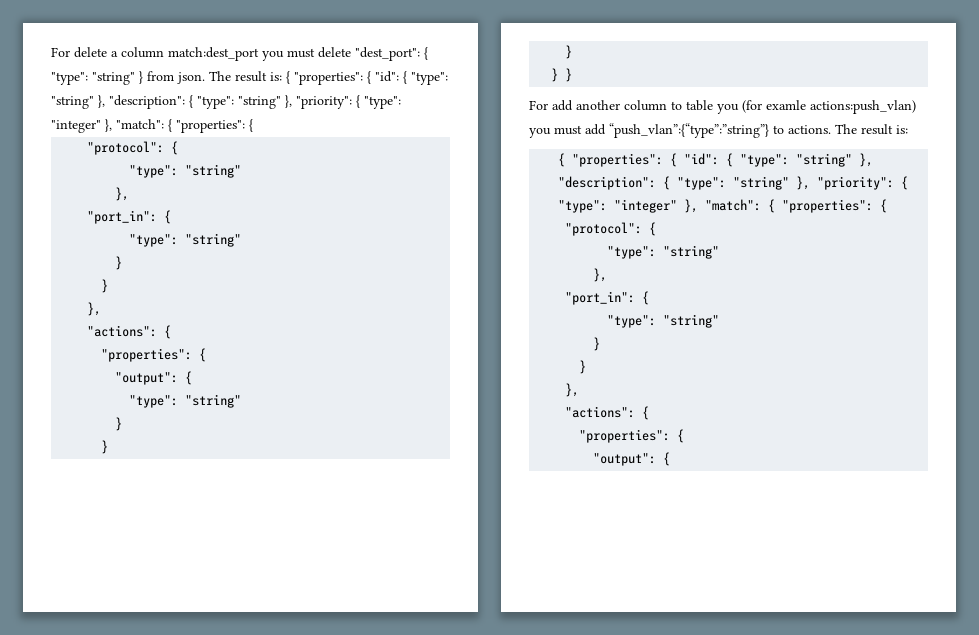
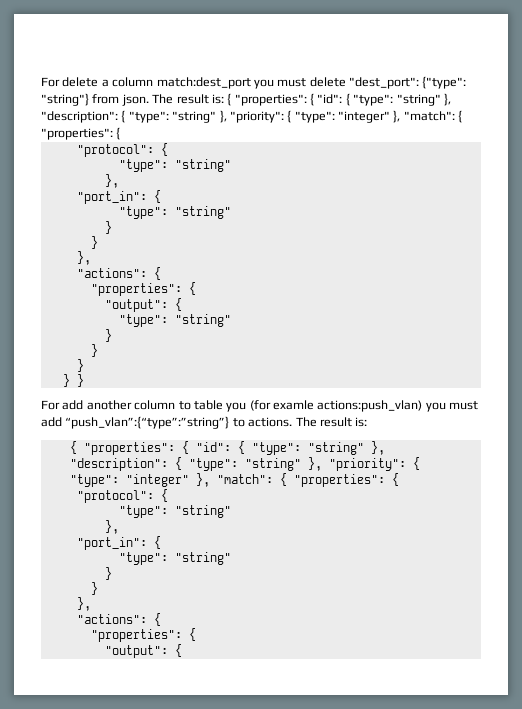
- For delete a column match:dest_port you must delete "dest_port": { "type": "string" } from json.
+ For delete a column match:dest_port you must delete "dest_port": {"type": "string"} from json.

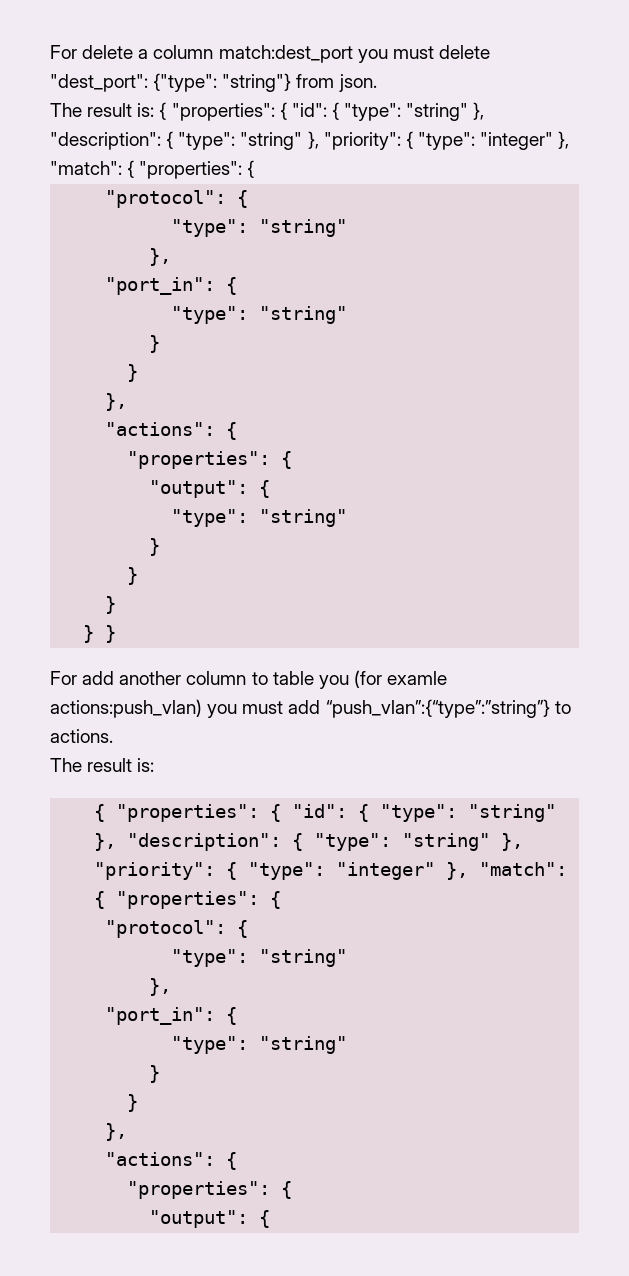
- For delete a column match:dest_port you must delete "dest_port": {"type": "string"} from json. The result is: { "properties": { "id": { "type": "string" }, "description": { "type": "string" }, "priority": { "type": "integer" }, "match": { "properties": {
+ For delete a column match:dest_port you must delete "dest_port": {"type": "string"} from json.
+ The result is: { "properties": { "id": { "type": "string" }, "description": { "type": "string" }, "priority": { "type": "integer" }, "match": { "properties": {
- For add another column to table you (for examle actions:push_vlan) you must add “push_vlan”:{“type”:”string”} to actions. The result is:
+ For add another column to table you (for examle actions:push_vlan) you must add “push_vlan”:{“type”:”string”} to actions.
+ The result is:

